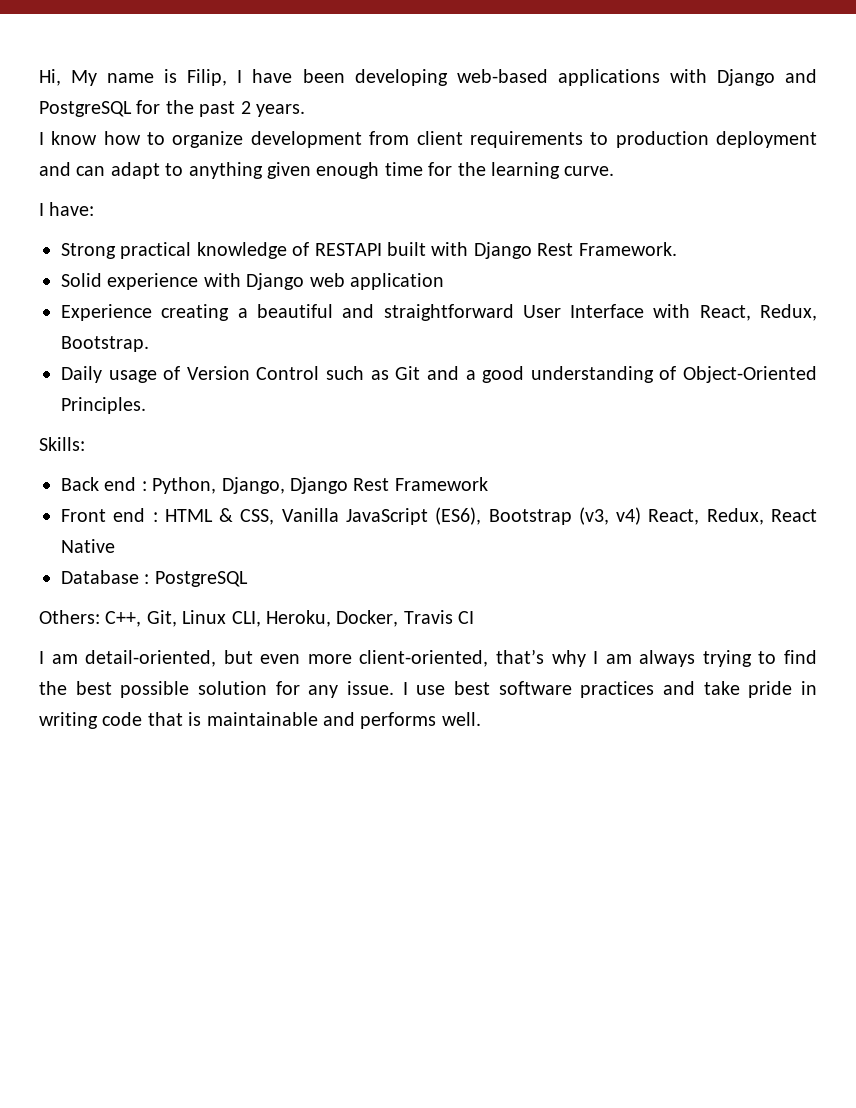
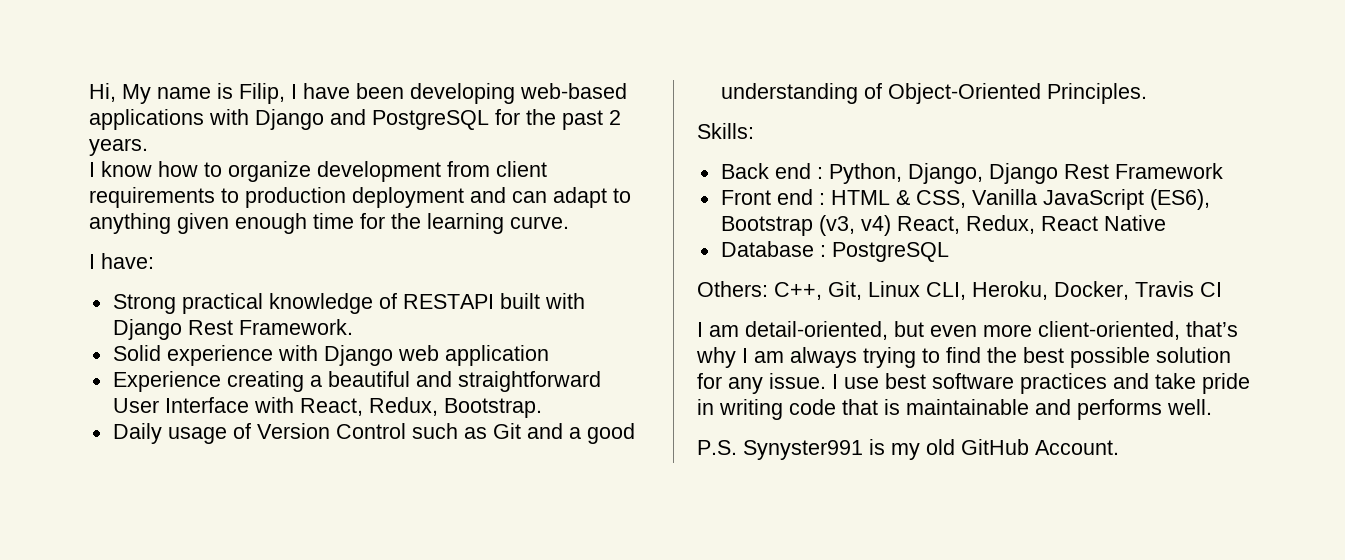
+ P.S. Synyster991 is my old GitHub Account.

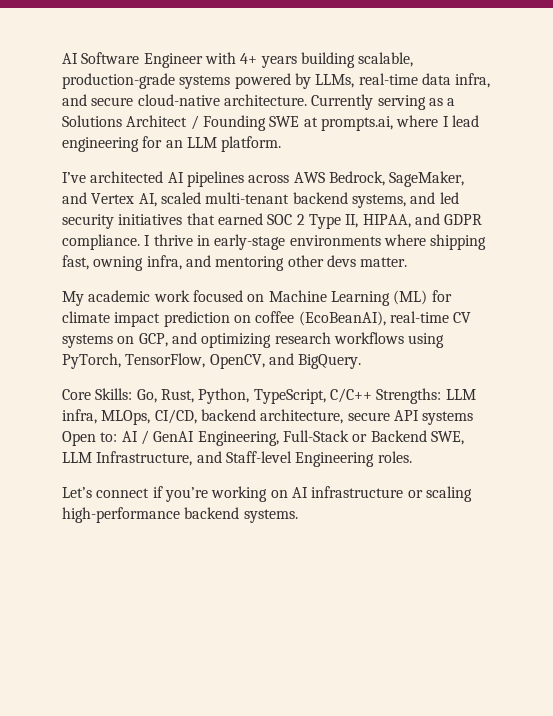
- Hi, My name is Filip, I have been developing web-based applications with Django and PostgreSQL for the past 2 years.
- I know how to organize development from client requirements to production deployment and can adapt to anything given enough time for the learning curve.
- I have:
- Strong practical knowledge of RESTAPI built with Django Rest Framework.
- Solid experience with Django web application
- Experience creating a beautiful and straightforward User Interface with React, Redux, Bootstrap.
- Daily usage of Version Control such as Git and a good understanding of Object-Oriented Principles.
- Skills:
- Back end : Python, Django, Django Rest Framework
- Front end : HTML & CSS, Vanilla JavaScript (ES6), Bootstrap (v3, v4) React, Redux, React Native
- Database : PostgreSQL
- Others: C++, Git, Linux CLI, Heroku, Docker, Travis CI
- I am detail-oriented, but even more client-oriented, that’s why I am always trying to find the best possible solution for any issue. I use best software practices and take pride in writing code that is maintainable and performs well.
- P.S. Synyster991 is my old GitHub Account.
+ AI Software Engineer with 4+ years building scalable, production-grade systems powered by LLMs, real-time data infra, and secure cloud-native architecture. Currently serving as a Solutions Architect / Founding SWE at prompts.ai, where I lead engineering for an LLM platform.
+ I’ve architected AI pipelines across AWS Bedrock, SageMaker, and Vertex AI, scaled multi-tenant backend systems, and led security initiatives that earned SOC 2 Type II, HIPAA, and GDPR compliance. I thrive in early-stage environments where shipping fast, owning infra, and mentoring other devs matter.
+ My academic work focused on Machine Learning (ML) for climate impact prediction on coffee (EcoBeanAI), real-time CV systems on GCP, and optimizing research workflows using PyTorch, TensorFlow, OpenCV, and BigQuery.
+ Core Skills: Go, Rust, Python, TypeScript, C/C++ Strengths: LLM infra, MLOps, CI/CD, backend architecture, secure API systems Open to: AI / GenAI Engineering, Full-Stack or Backend SWE, LLM Infrastructure, and Staff-level Engineering roles.
+ Let’s connect if you’re working on AI infrastructure or scaling high-performance backend systems.

